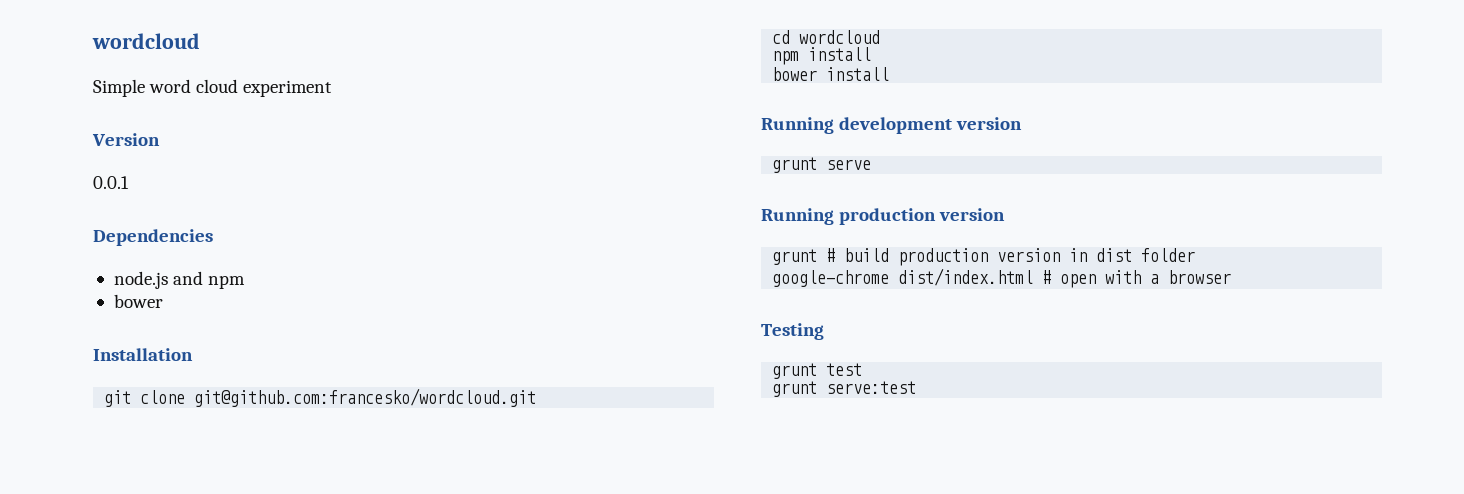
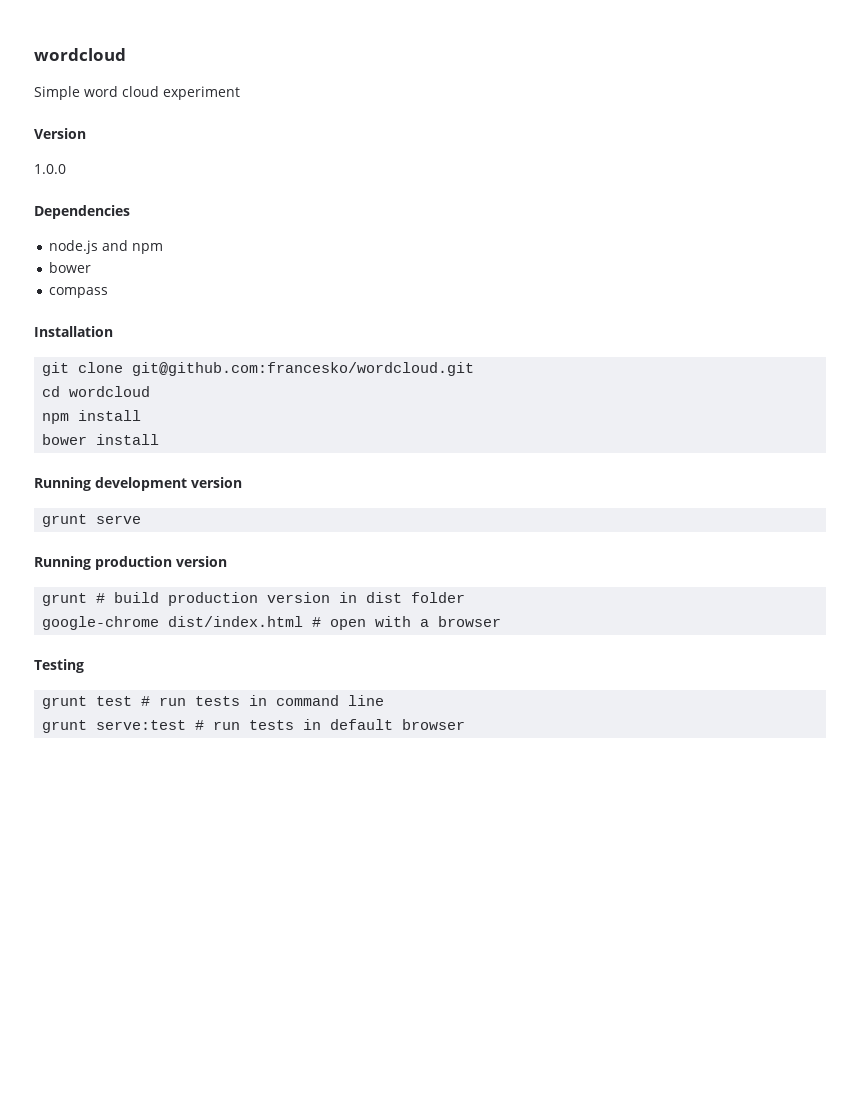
- 0.0.1
+ 1.0.0
+ compass
- grunt test
- grunt serve:test
+ grunt test # run tests in command line
+ grunt serve:test # run tests in default browser

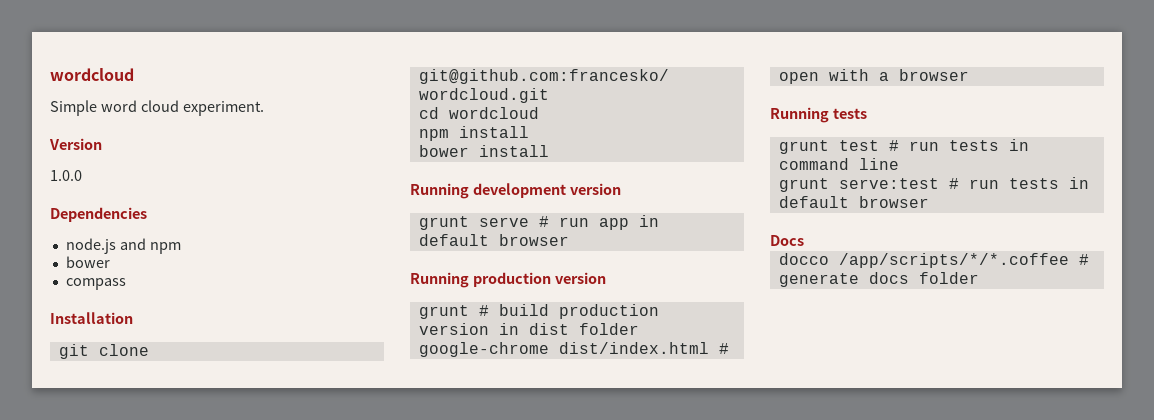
- Simple word cloud experiment
+ Simple word cloud experiment.
- grunt serve
+ grunt serve # run app in default browser
- Testing
+ Running tests
+ Docs
+ docco /app/scripts/*/*.coffee # generate docs folder

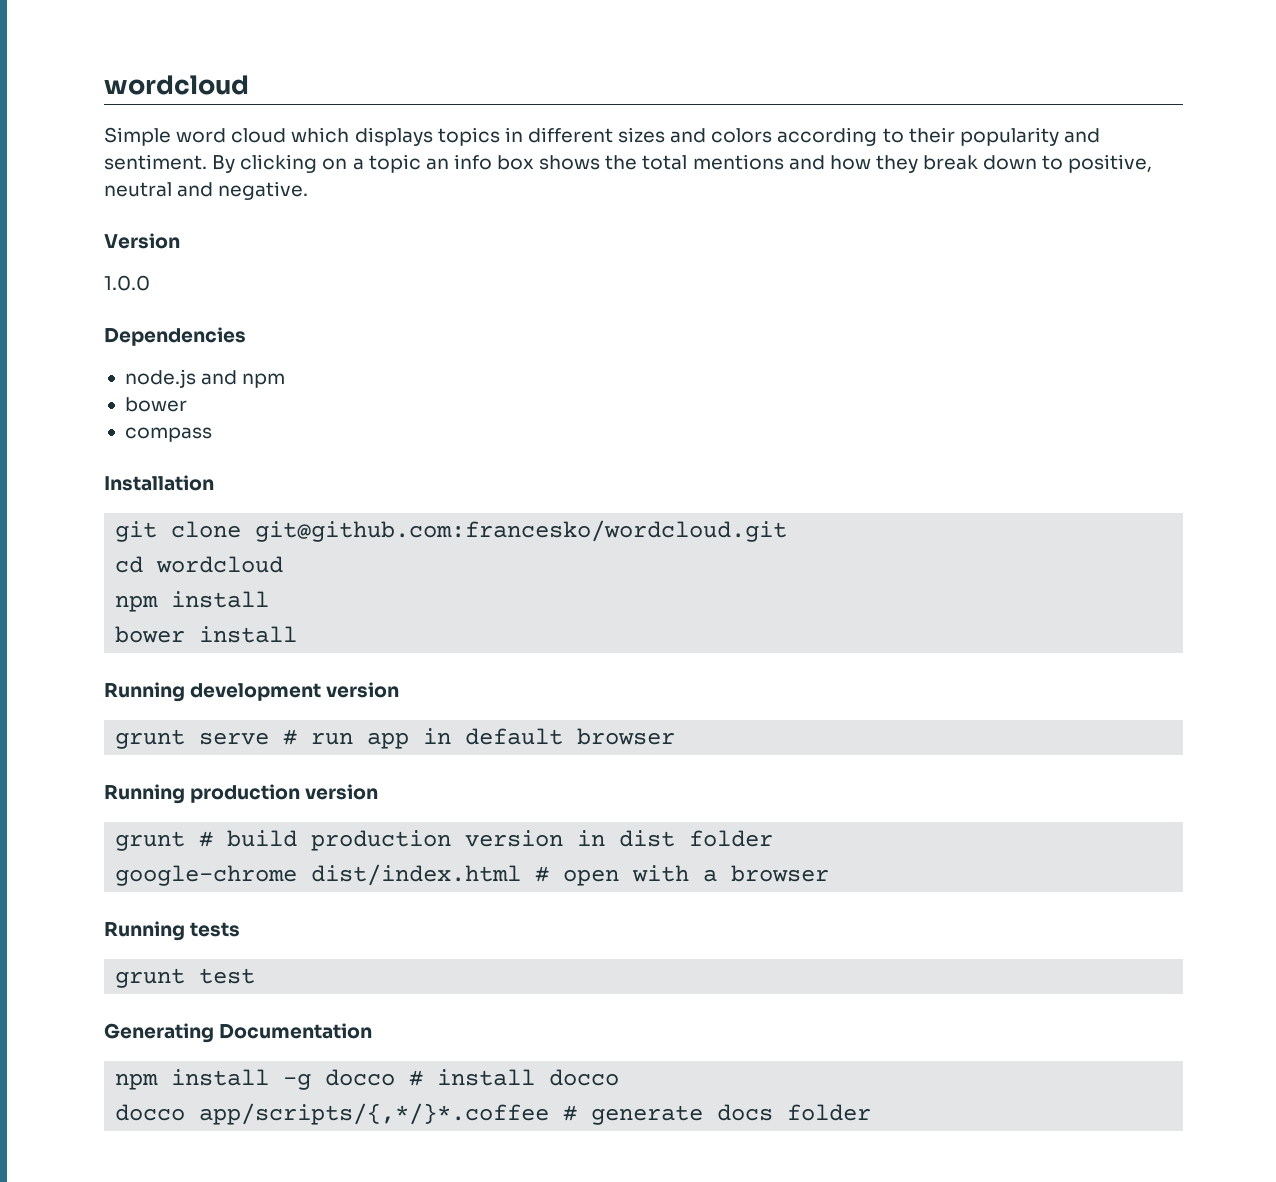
- Simple word cloud experiment.
+ Simple word cloud which displays topics in different sizes and colors according to their popularity and sentiment. By clicking on a topic an info box shows the total mentions and how they break down to positive, neutral and negative.
- grunt test # run tests in command line
- grunt serve:test # run tests in default browser
- Docs
- docco /app/scripts/*/*.coffee # generate docs folder
+ grunt test
+ Generating Documentation
+ npm install -g docco # install docco
+ docco app/scripts/{,*/}*.coffee # generate docs folder

